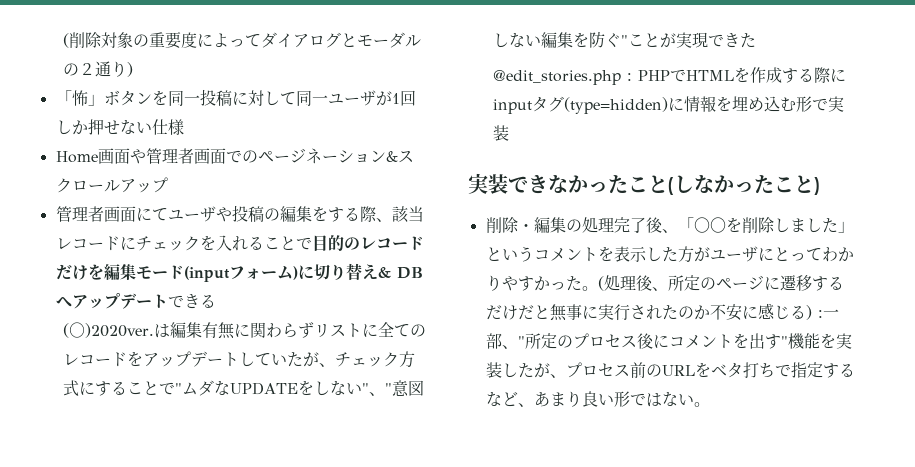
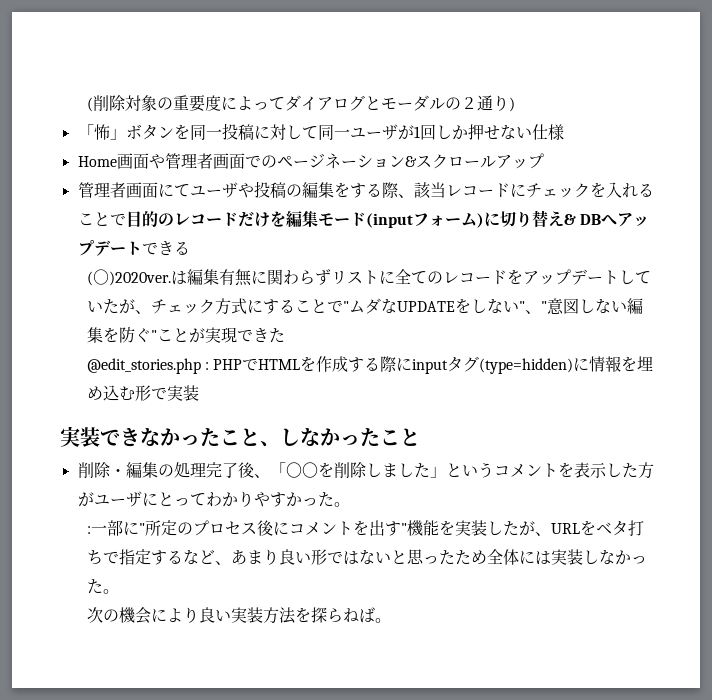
- 実装できなかったこと(しなかったこと)
+ 実装できなかったこと、しなかったこと
- 削除・編集の処理完了後、「〇〇を削除しました」というコメントを表示した方がユーザにとってわかりやすかった。(処理後、所定のページに遷移するだけだと無事に実行されたのか不安に感じる) :一部、"所定のプロセス後にコメントを出す"機能を実装したが、プロセス前のURLをベタ打ちで指定するなど、あまり良い形ではない。
+ 削除・編集の処理完了後、「〇〇を削除しました」というコメントを表示した方がユーザにとってわかりやすかった。
+ :一部に"所定のプロセス後にコメントを出す"機能を実装したが、URLをベタ打ちで指定するなど、あまり良い形ではないと思ったため全体には実装しなかった。
+ 次の機会により良い実装方法を探らねば。

